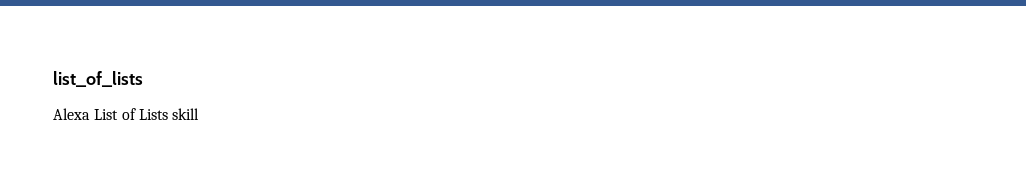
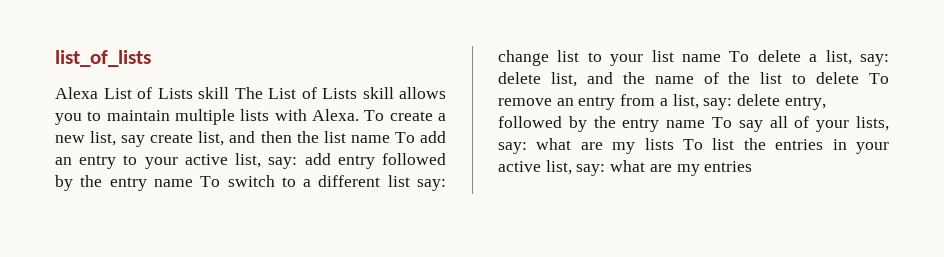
- Alexa List of Lists skill
+ Alexa List of Lists skill The List of Lists skill allows you to maintain multiple lists with Alexa. To create a new list, say create list, and then the list name To add an entry to your active list, say: add entry followed by the entry name To switch to a different list say: change list to your list name To delete a list, say: delete list, and the name of the list to delete To remove an entry from a list, say: delete entry, followed by the entry name To say all of your lists, say: what are my lists To list the entries in your active list, say: what are my entries

